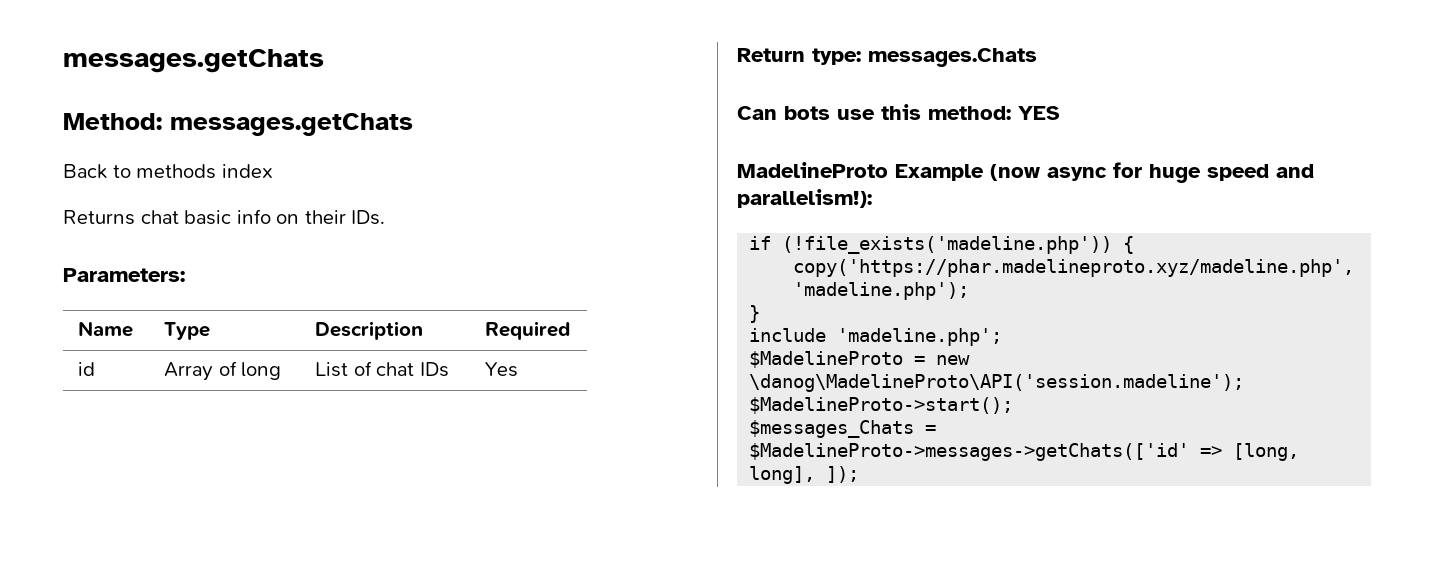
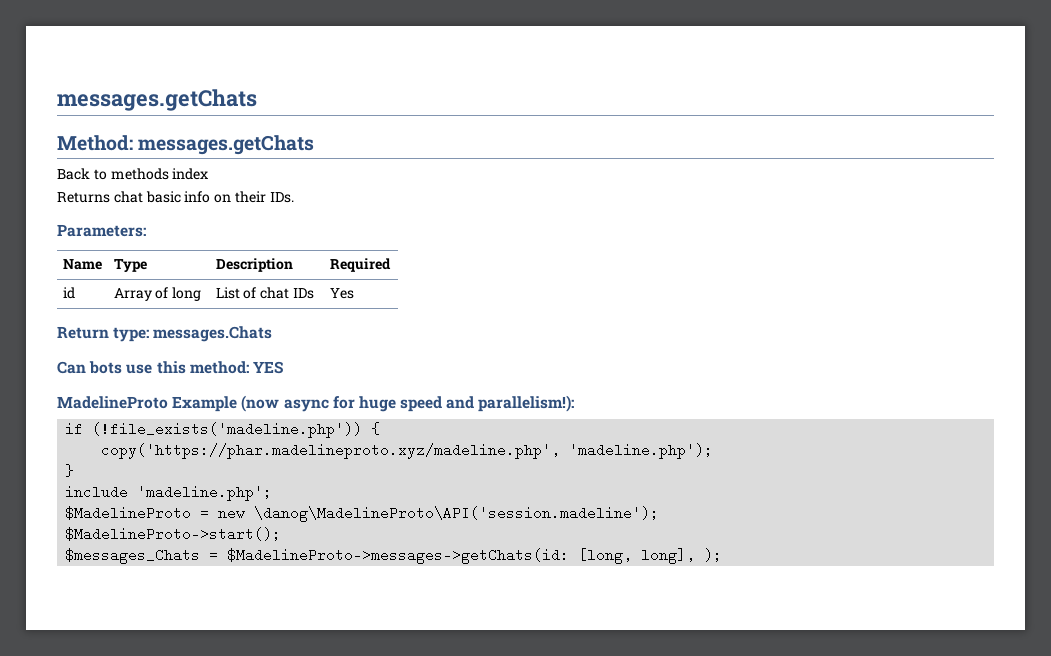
- $messages_Chats = $MadelineProto->messages->getChats(['id' => [long, long], ]);
+ $messages_Chats = $MadelineProto->messages->getChats(id: [long, long], );

